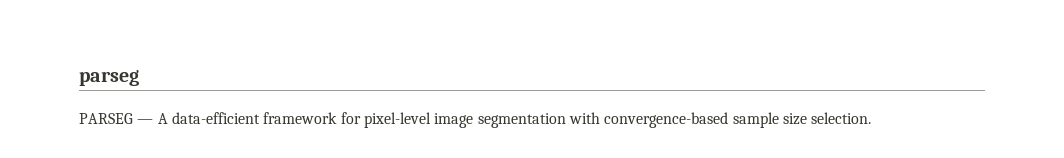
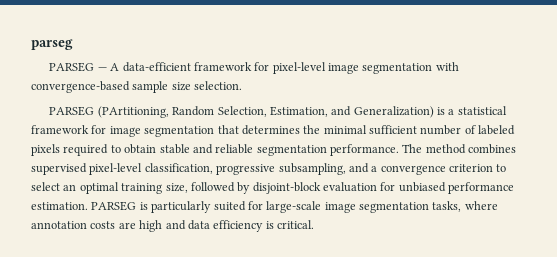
+ PARSEG (PArtitioning, Random Selection, Estimation, and Generalization) is a statistical framework for image segmentation that determines the minimal sufficient number of labeled pixels required to obtain stable and reliable segmentation performance. The method combines supervised pixel-level classification, progressive subsampling, and a convergence criterion to select an optimal training size, followed by disjoint-block evaluation for unbiased performance estimation. PARSEG is particularly suited for large-scale image segmentation tasks, where annotation costs are high and data efficiency is critical.

